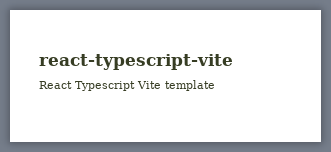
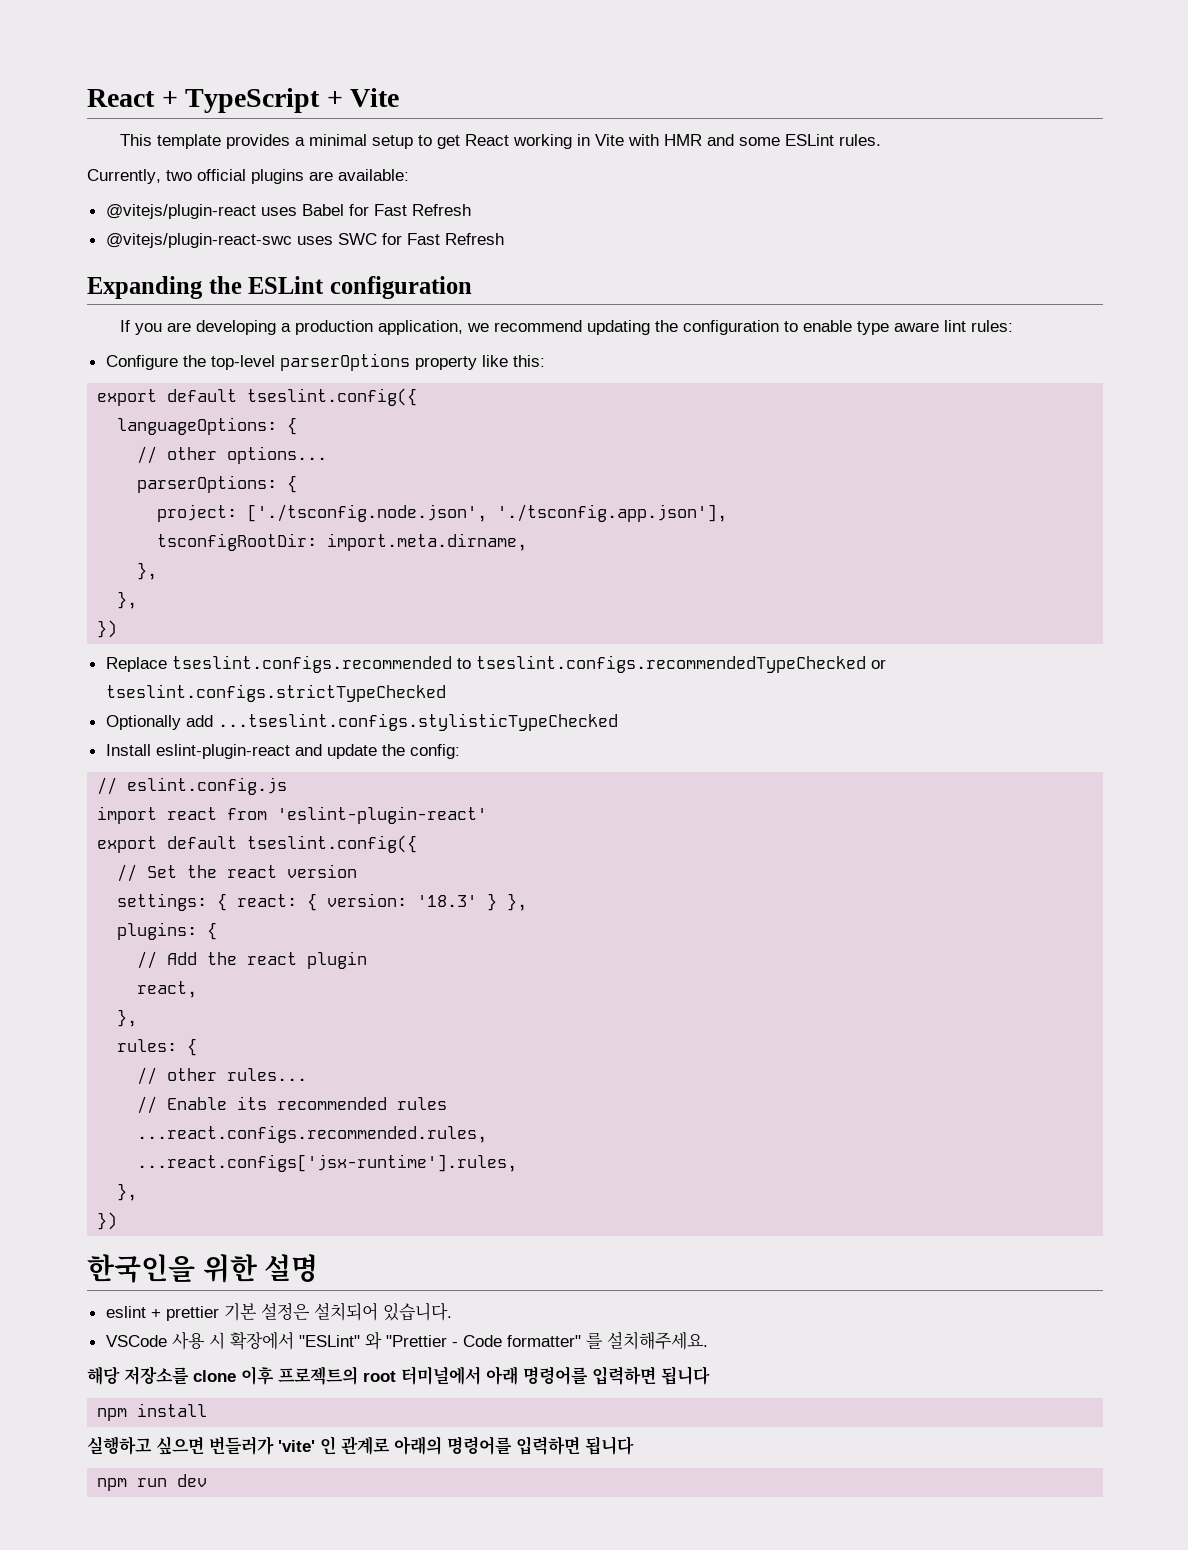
- react-typescript-vite
- React Typescript Vite template
+ React + TypeScript + Vite
+ This template provides a minimal setup to get React working in Vite with HMR and some ESLint rules.
+ Currently, two official plugins are available:
+ @vitejs/plugin-react uses Babel for Fast Refresh
+ @vitejs/plugin-react-swc uses SWC for Fast Refresh
+ Expanding the ESLint configuration
+ If you are developing a production application, we recommend updating the configuration to enable type aware lint rules:
+ Configure the top-level parserOptions property like this:
+ export default tseslint.config({
+ languageOptions: {
+ // other options...
+ parserOptions: {
+ project: ['./tsconfig.node.json', './tsconfig.app.json'],
+ tsconfigRootDir: import.meta.dirname,
+ },
+ },
+ })
+ Replace tseslint.configs.recommended to tseslint.configs.recommendedTypeChecked or tseslint.configs.strictTypeChecked
+ Optionally add ...tseslint.configs.stylisticTypeChecked
+ Install eslint-plugin-react and update the config:
+ // eslint.config.js
+ import react from 'eslint-plugin-react'
+ export default tseslint.config({
+ // Set the react version
+ settings: { react: { version: '18.3' } },
+ plugins: {
+ // Add the react plugin
+ react,
+ },
+ rules: {
+ // other rules...
+ // Enable its recommended rules
+ ...react.configs.recommended.rules,
+ ...react.configs['jsx-runtime'].rules,
+ },
+ })
+ 한국인을 위한 설명
+ eslint + prettier 기본 설정은 설치되어 있습니다.
+ VSCode 사용 시 확장에서 "ESLint" 와 "Prettier - Code formatter" 를 설치해주세요.
+ 해당 저장소를 clone 이후 프로젝트의 root 터미널에서 아래 명령어를 입력하면 됩니다
+ npm install
+ 실행하고 싶으면 번들러가 'vite' 인 관계로 아래의 명령어를 입력하면 됩니다
+ npm run dev

